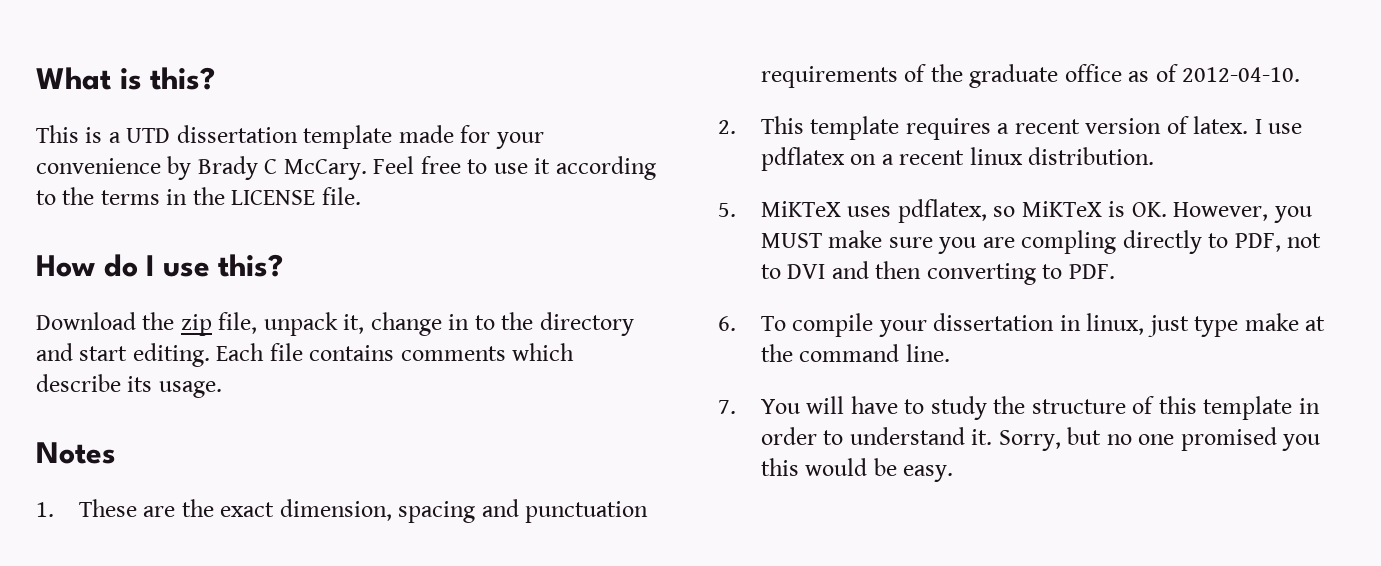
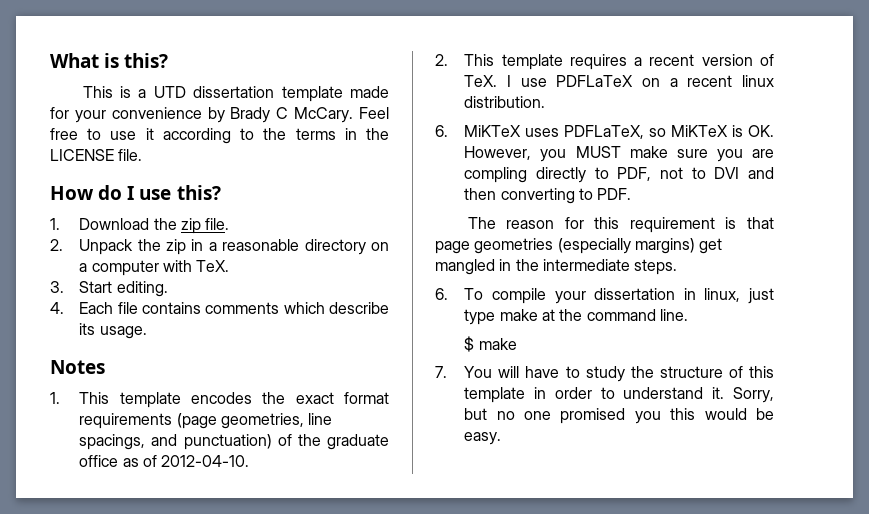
- Download the zip file, unpack it, change in to the directory and start editing. Each file contains comments which describe its usage.
+ 1. Download the zip file.
+ 2. Unpack the zip in a reasonable directory on a computer with TeX.
+ 3. Start editing.
+ 4. Each file contains comments which describe its usage.
- 1. These are the exact dimension, spacing and punctuation requirements of the graduate office as of 2012-04-10.
+ 1. This template encodes the exact format requirements (page geometries, line spacings, and punctuation) of the graduate office as of 2012-04-10.
- 2. This template requires a recent version of latex. I use pdflatex on a recent linux distribution.
+ 2. This template requires a recent version of TeX. I use PDFLaTeX on a recent linux distribution.
- 5. MiKTeX uses pdflatex, so MiKTeX is OK. However, you MUST make sure you are compling directly to PDF, not to DVI and then converting to PDF.
+ 6. MiKTeX uses PDFLaTeX, so MiKTeX is OK. However, you MUST make sure you are compling directly to PDF, not to DVI and then converting to PDF.
+ The reason for this requirement is that page geometries (especially margins) get mangled in the intermediate steps.
+ $ make

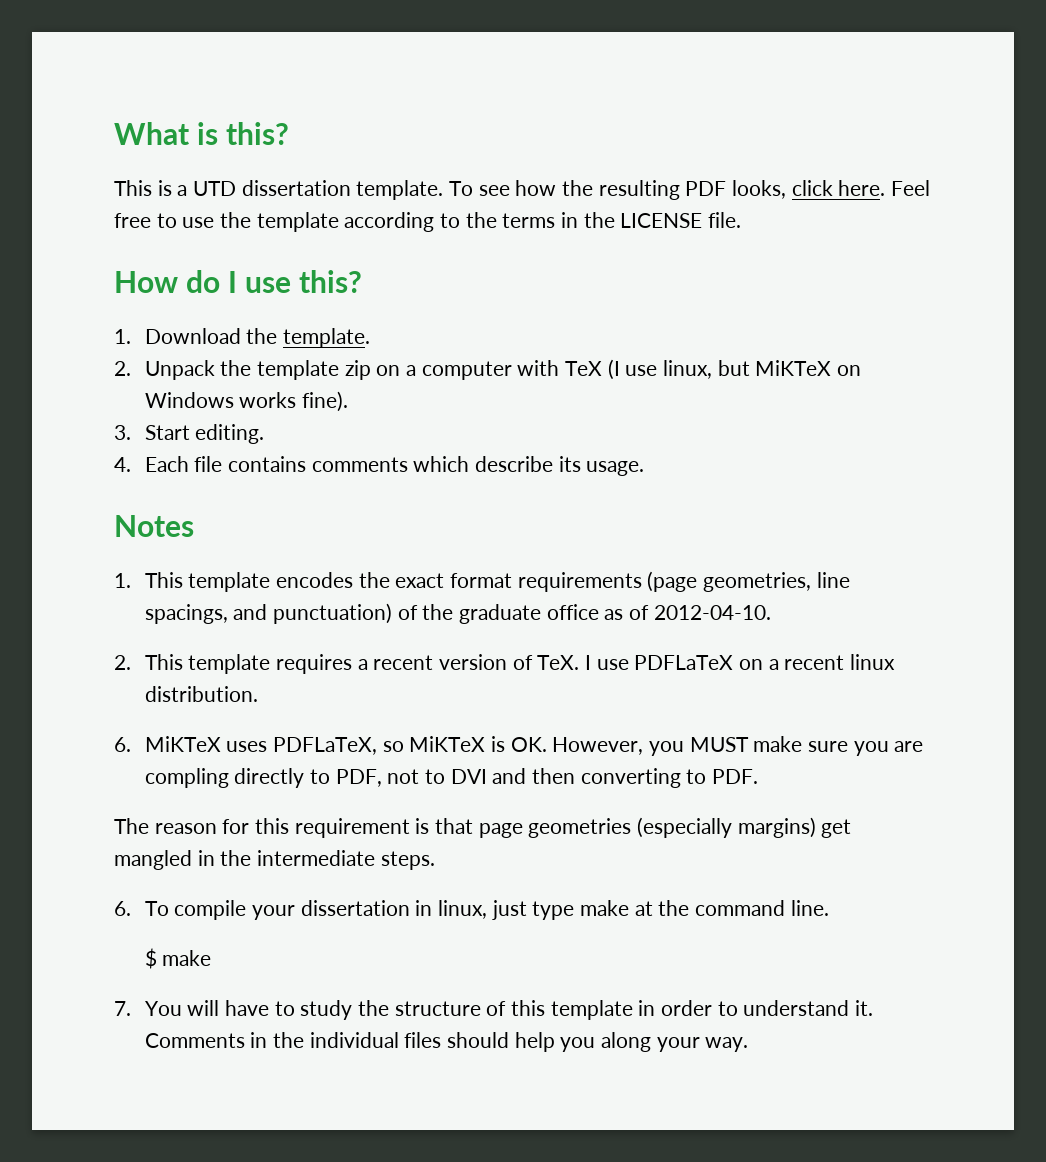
- This is a UTD dissertation template made for your convenience by Brady C McCary.
+ This is a UTD dissertation template. To see how the resulting PDF looks, click here.
- Feel free to use it according to the terms in the LICENSE file.
+ Feel free to use the template according to the terms in the LICENSE file.
- 1. Download the zip file.
+ 1. Download the template.
- 2. Unpack the zip in a reasonable directory on a computer with TeX.
+ 2. Unpack the template zip on a computer with TeX (I use linux, but MiKTeX on Windows works fine).
- Sorry, but no one promised you this would be easy.
+ Comments in the individual files should help you along your way.

